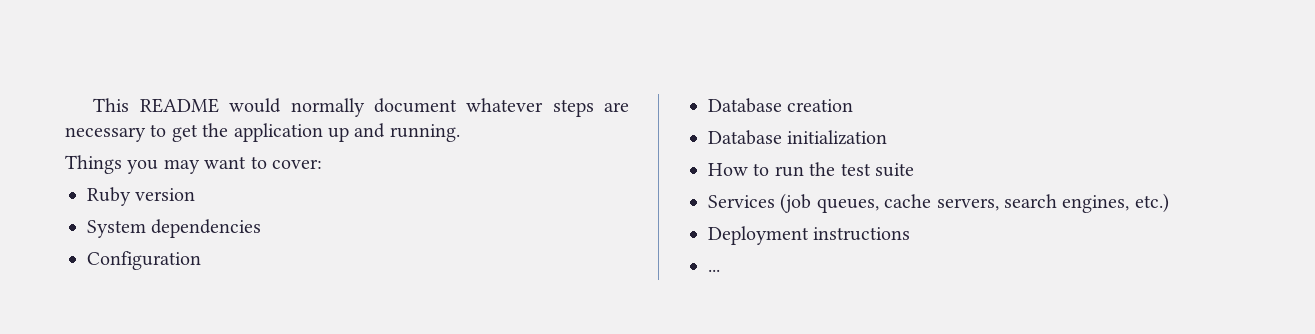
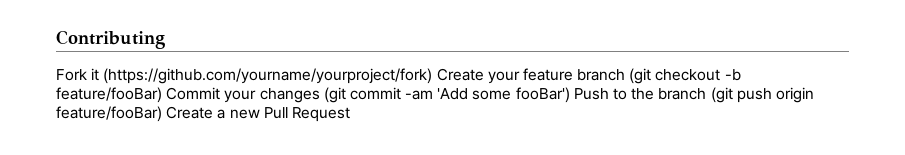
- This README would normally document whatever steps are necessary to get the application up and running.
- Things you may want to cover:
- Ruby version
- System dependencies
- Configuration
- Database creation
- Database initialization
- How to run the test suite
- Services (job queues, cache servers, search engines, etc.)
- Deployment instructions
- ...
+ Contributing
+ Fork it (https://github.com/yourname/yourproject/fork) Create your feature branch (git checkout -b feature/fooBar) Commit your changes (git commit -am 'Add some fooBar') Push to the branch (git push origin feature/fooBar) Create a new Pull Request

